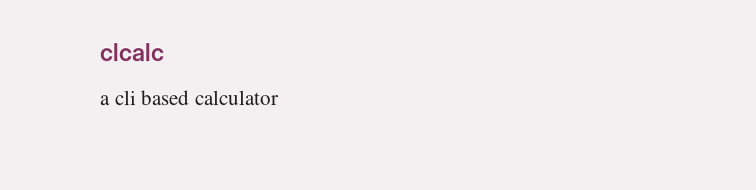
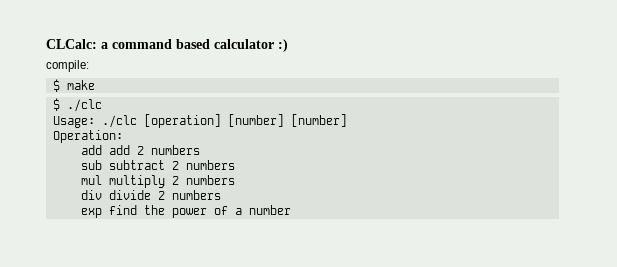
- clcalc
- a cli based calculator
+ CLCalc: a command based calculator :)
+ compile:
+ $ make
+ $ ./clc
+ Usage: ./clc [operation] [number] [number]
+ Operation:
+ add add 2 numbers
+ sub subtract 2 numbers
+ mul multiply 2 numbers
+ div divide 2 numbers
+ exp find the power of a number

